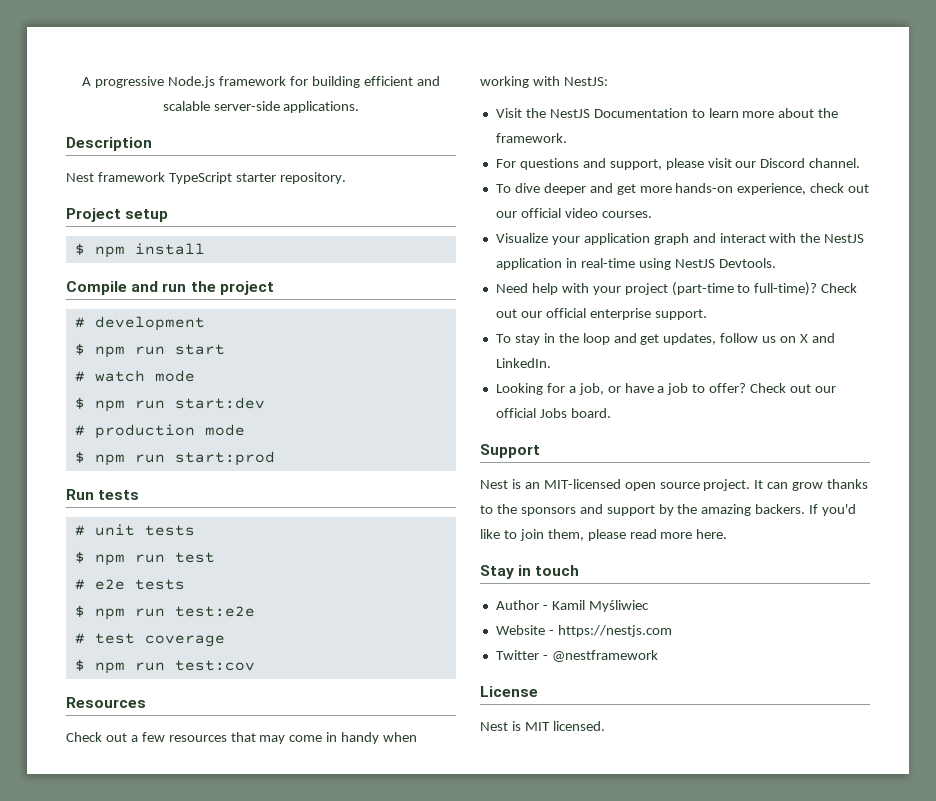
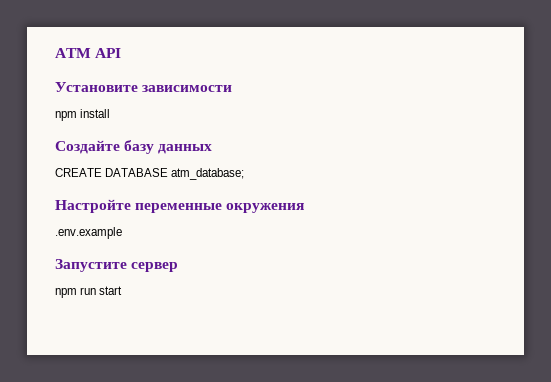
- A progressive Node.js framework for building efficient and scalable server-side applications.
- Description
- Nest framework TypeScript starter repository.
- Project setup
- $ npm install
- Compile and run the project
- # development
- $ npm run start
- # watch mode
- $ npm run start:dev
- # production mode
- $ npm run start:prod
- Run tests
- # unit tests
- $ npm run test
- # e2e tests
- $ npm run test:e2e
- # test coverage
- $ npm run test:cov
- Resources
- Check out a few resources that may come in handy when working with NestJS:
- Visit the NestJS Documentation to learn more about the framework.
- For questions and support, please visit our Discord channel.
- To dive deeper and get more hands-on experience, check out our official video courses.
- Visualize your application graph and interact with the NestJS application in real-time using NestJS Devtools.
- Need help with your project (part-time to full-time)? Check out our official enterprise support.
- To stay in the loop and get updates, follow us on X and LinkedIn.
- Looking for a job, or have a job to offer? Check out our official Jobs board.
- Support
- Nest is an MIT-licensed open source project. It can grow thanks to the sponsors and support by the amazing backers. If you'd like to join them, please read more here.
- Stay in touch
- Author - Kamil Myśliwiec
- Website - https://nestjs.com
- Twitter - @nestframework
- License
- Nest is MIT licensed.
+ ATM API
+ Установите зависимости
+ npm install
+ Создайте базу данных
+ CREATE DATABASE atm_database;
+ Настройте переменные окружения
+ .env.example
+ Запустите сервер
+ npm run start

